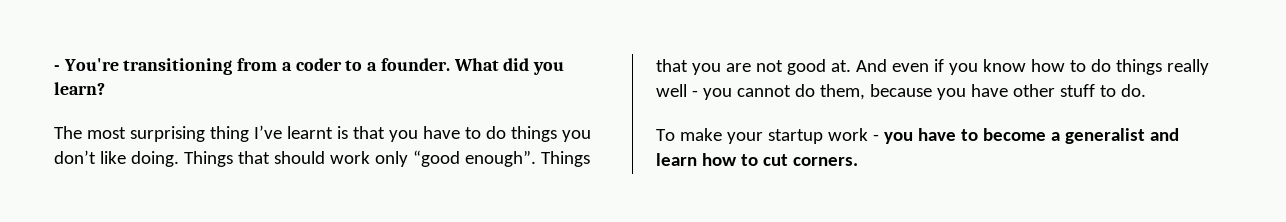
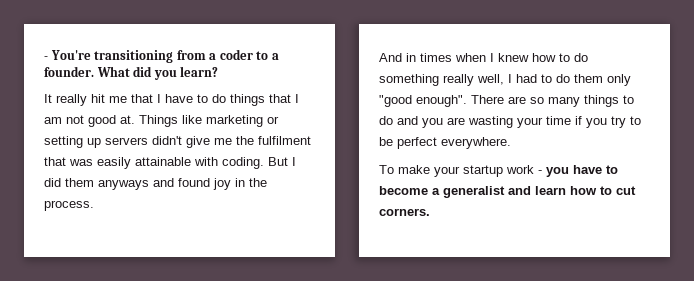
- The most surprising thing I’ve learnt is that you have to do things you don’t like doing. Things that should work only “good enough”. Things that you are not good at. And even if you know how to do things really well - you cannot do them, because you have other stuff to do.
+ It really hit me that I have to do things that I am not good at. Things like marketing or setting up servers didn't give me the fulfilment that was easily attainable with coding. But I did them anyways and found joy in the process.
+ And in times when I knew how to do something really well, I had to do them only "good enough". There are so many things to do and you are wasting your time if you try to be perfect everywhere.

